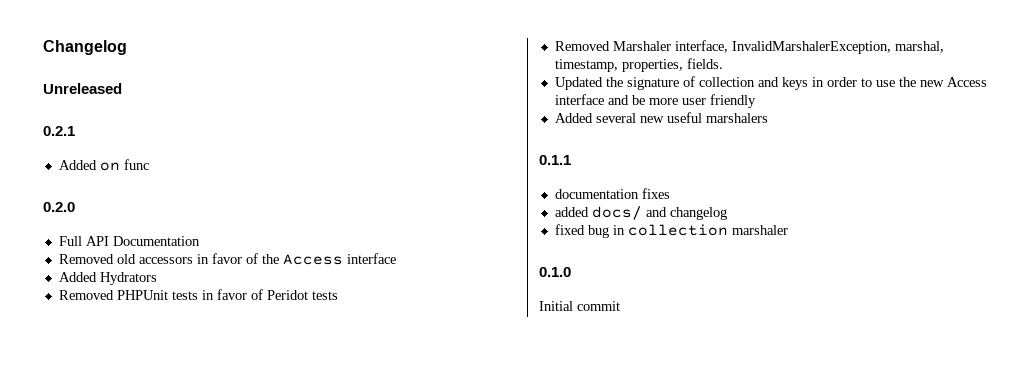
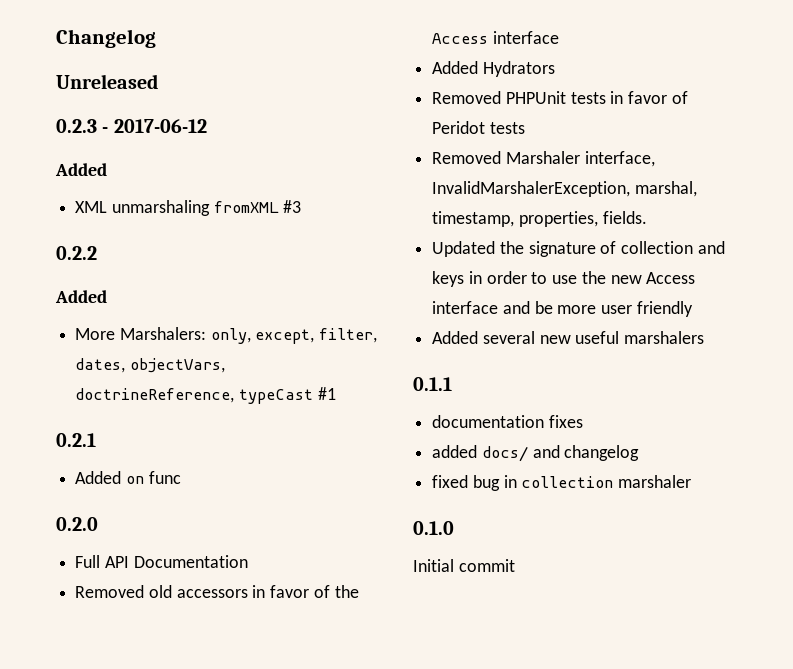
+ 0.2.3 - 2017-06-12
+ Added
+ XML unmarshaling fromXML #3
+ 0.2.2
+ Added
+ More Marshalers: only, except, filter, dates, objectVars, doctrineReference, typeCast #1

